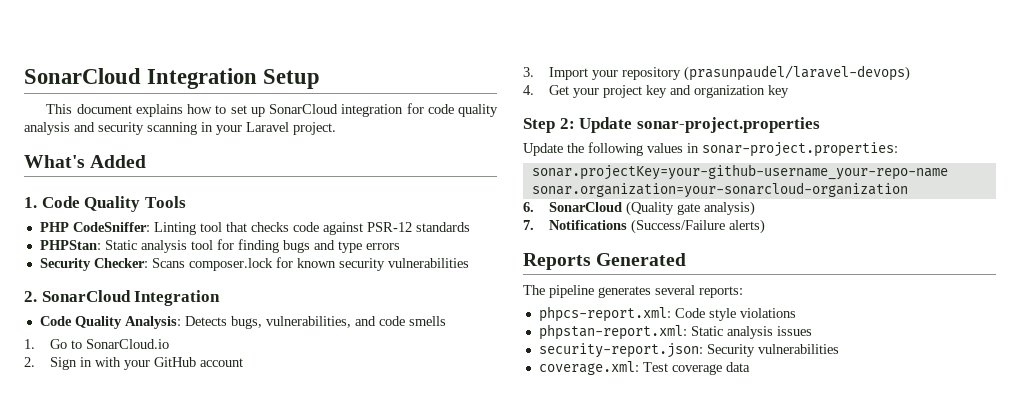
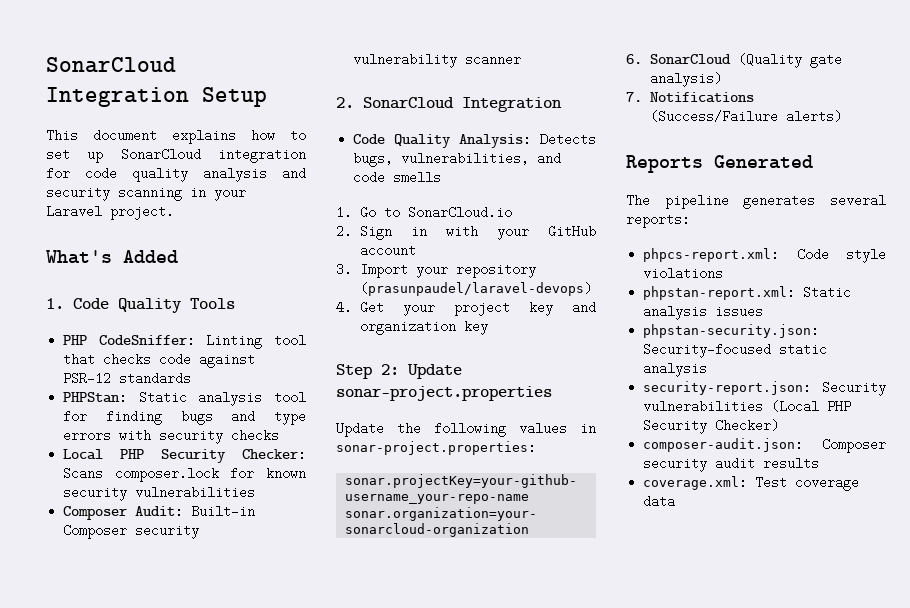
- PHPStan: Static analysis tool for finding bugs and type errors
- Security Checker: Scans composer.lock for known security vulnerabilities
+ PHPStan: Static analysis tool for finding bugs and type errors with security checks
+ Local PHP Security Checker: Scans composer.lock for known security vulnerabilities
+ Composer Audit: Built-in Composer security vulnerability scanner
+ phpstan-security.json: Security-focused static analysis
- security-report.json: Security vulnerabilities
+ security-report.json: Security vulnerabilities (Local PHP Security Checker)
+ composer-audit.json: Composer security audit results

